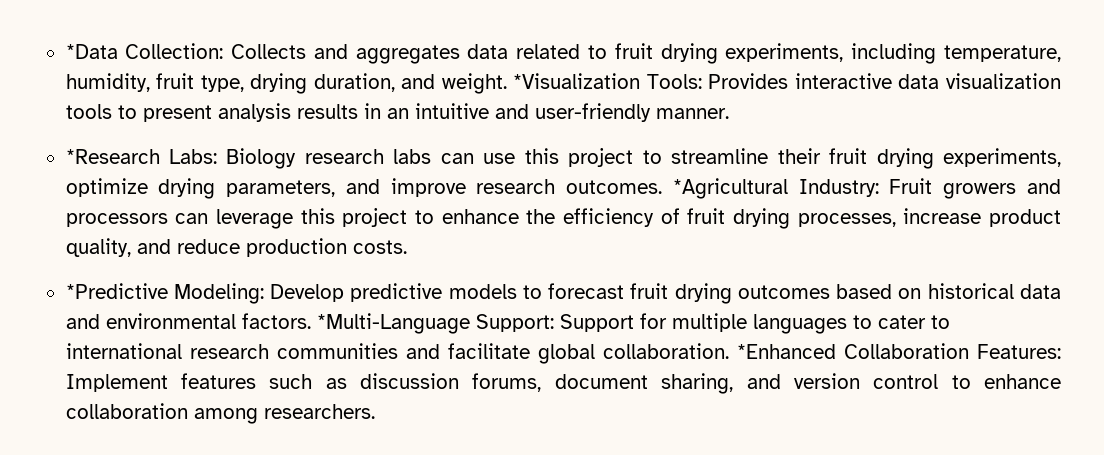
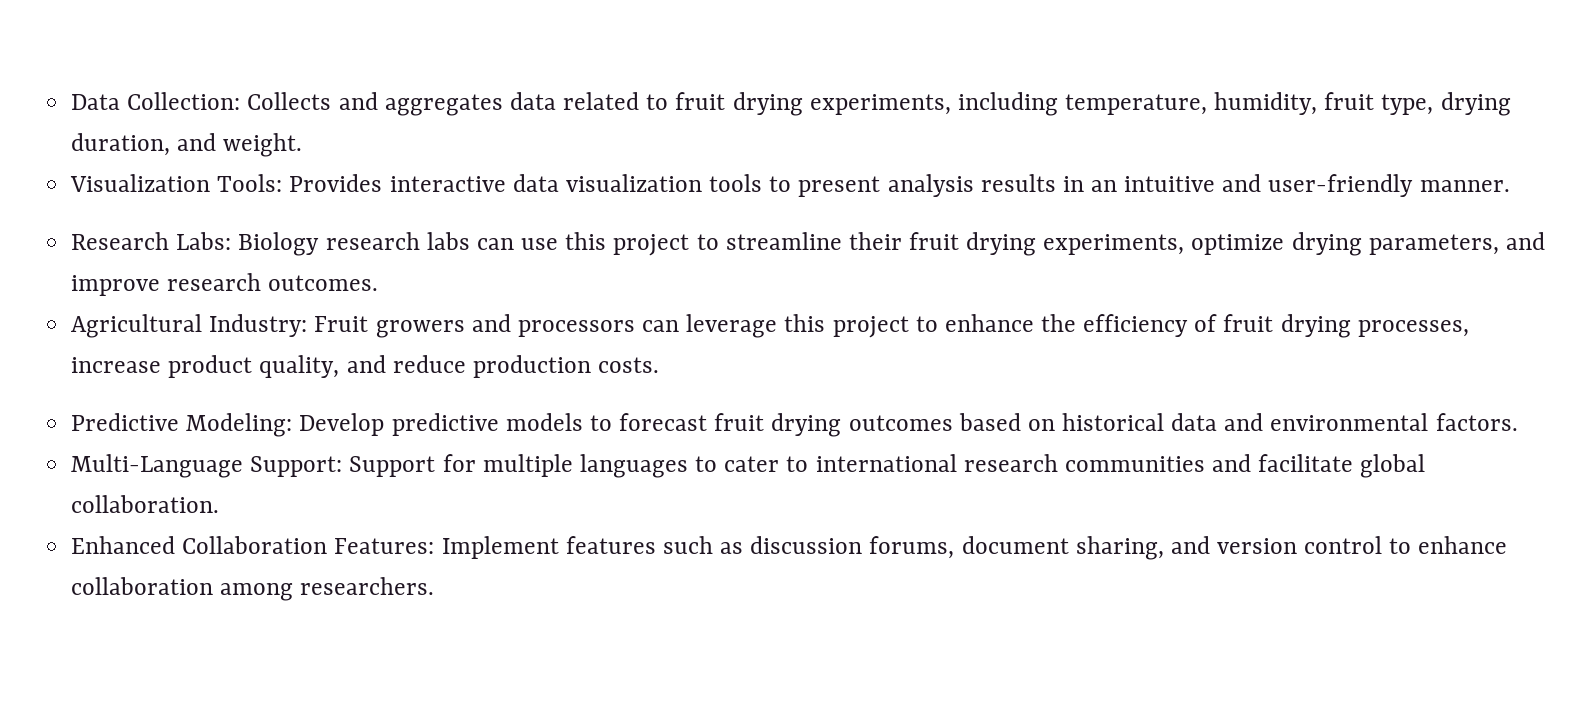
- *Data Collection: Collects and aggregates data related to fruit drying experiments, including temperature, humidity, fruit type, drying duration, and weight. *Visualization Tools: Provides interactive data visualization tools to present analysis results in an intuitive and user-friendly manner.
+ Data Collection: Collects and aggregates data related to fruit drying experiments, including temperature, humidity, fruit type, drying duration, and weight.
+ Visualization Tools: Provides interactive data visualization tools to present analysis results in an intuitive and user-friendly manner.
- *Research Labs: Biology research labs can use this project to streamline their fruit drying experiments, optimize drying parameters, and improve research outcomes. *Agricultural Industry: Fruit growers and processors can leverage this project to enhance the efficiency of fruit drying processes, increase product quality, and reduce production costs.
+ Research Labs: Biology research labs can use this project to streamline their fruit drying experiments, optimize drying parameters, and improve research outcomes.
+ Agricultural Industry: Fruit growers and processors can leverage this project to enhance the efficiency of fruit drying processes, increase product quality, and reduce production costs.
- *Predictive Modeling: Develop predictive models to forecast fruit drying outcomes based on historical data and environmental factors. *Multi-Language Support: Support for multiple languages to cater to international research communities and facilitate global collaboration. *Enhanced Collaboration Features: Implement features such as discussion forums, document sharing, and version control to enhance collaboration among researchers.
+ Predictive Modeling: Develop predictive models to forecast fruit drying outcomes based on historical data and environmental factors.
+ Multi-Language Support: Support for multiple languages to cater to international research communities and facilitate global collaboration.
+ Enhanced Collaboration Features: Implement features such as discussion forums, document sharing, and version control to enhance collaboration among researchers.

